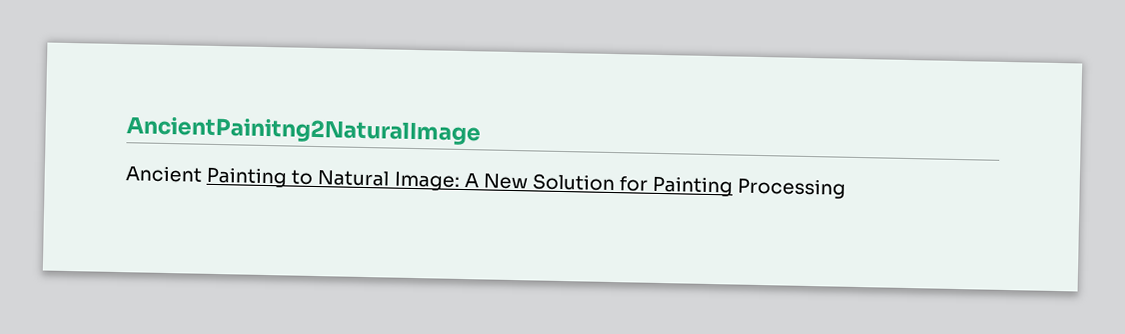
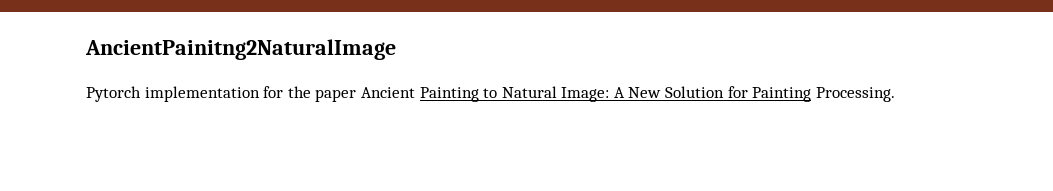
- Ancient Painting to Natural Image: A New Solution for Painting Processing
+ Pytorch implementation for the paper Ancient Painting to Natural Image: A New Solution for Painting Processing.

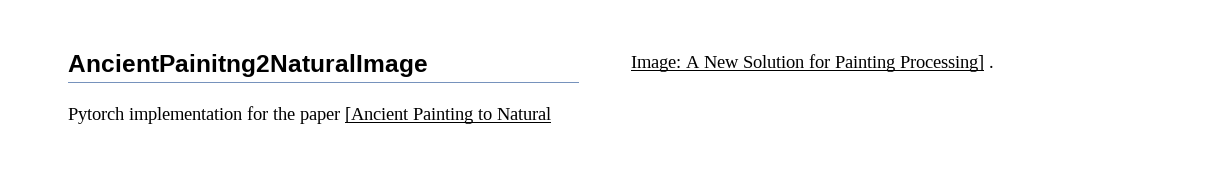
- Pytorch implementation for the paper Ancient Painting to Natural Image: A New Solution for Painting Processing.
+ Pytorch implementation for the paper [Ancient Painting to Natural Image: A New Solution for Painting Processing] .

